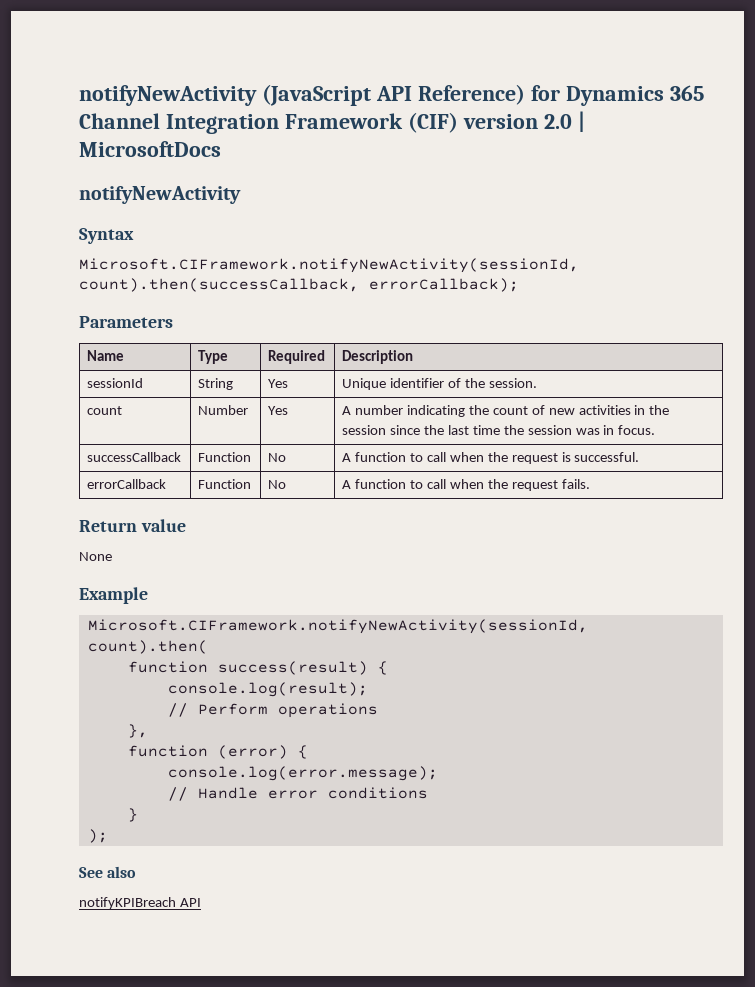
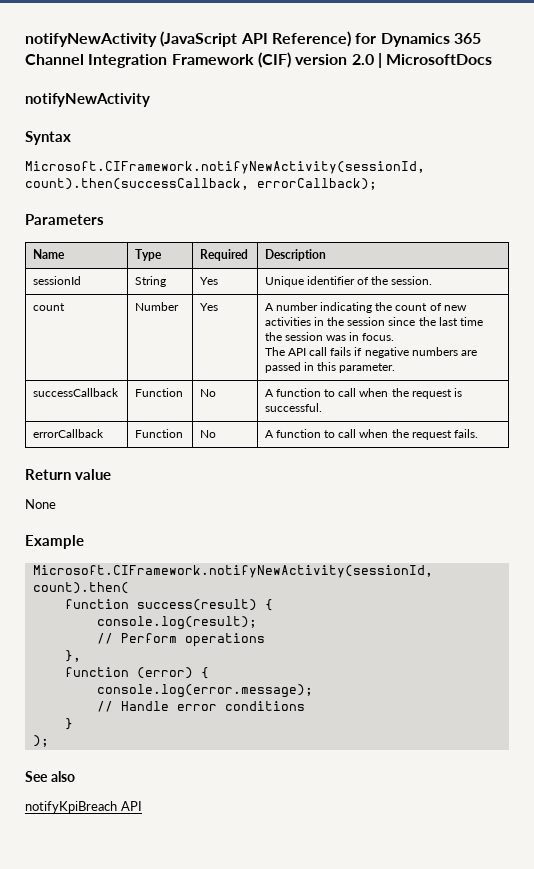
  count | Number | Yes | A number indicating the count of new activities in the session since the last time the session was in focus.
+ The API call fails if negative numbers are passed in this parameter.
- notifyKPIBreach API
+ notifyKpiBreach API

